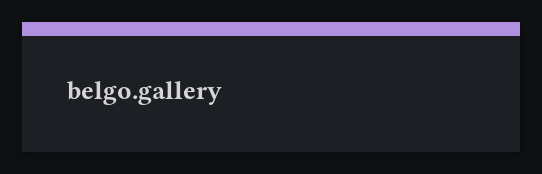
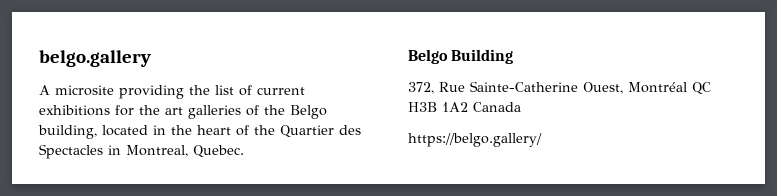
+ A microsite providing the list of current exhibitions for the art galleries of the Belgo building, located in the heart of the Quartier des Spectacles in Montreal, Quebec.
+ Belgo Building
+ 372, Rue Sainte-Catherine Ouest, Montréal QC H3B 1A2 Canada
+ https://belgo.gallery/

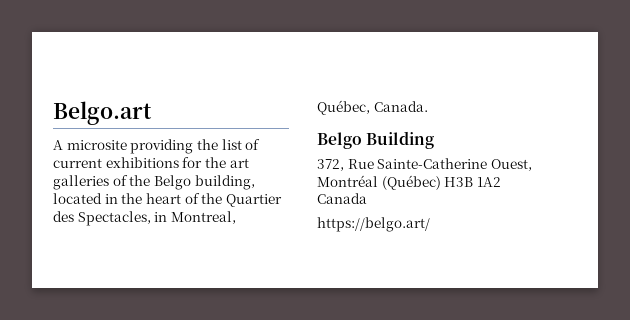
- belgo.gallery
+ Belgo.art
- A microsite providing the list of current exhibitions for the art galleries of the Belgo building, located in the heart of the Quartier des Spectacles in Montreal, Quebec.
+ A microsite providing the list of current exhibitions for the art galleries of the Belgo building, located in the heart of the Quartier des Spectacles, in Montreal, Québec, Canada.
- 372, Rue Sainte-Catherine Ouest, Montréal QC H3B 1A2 Canada
+ 372, Rue Sainte-Catherine Ouest, Montréal (Québec) H3B 1A2 Canada
- https://belgo.gallery/
+ https://belgo.art/

